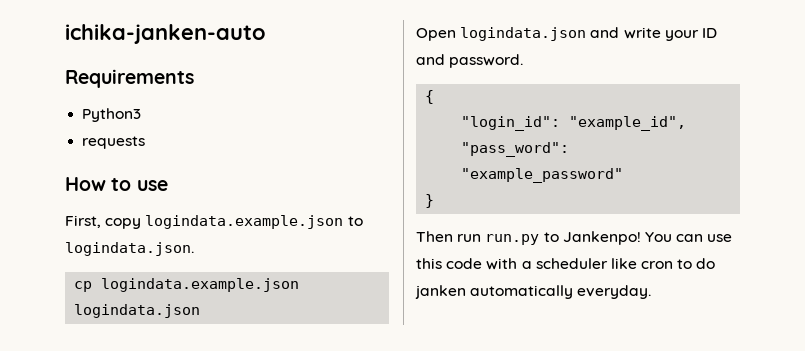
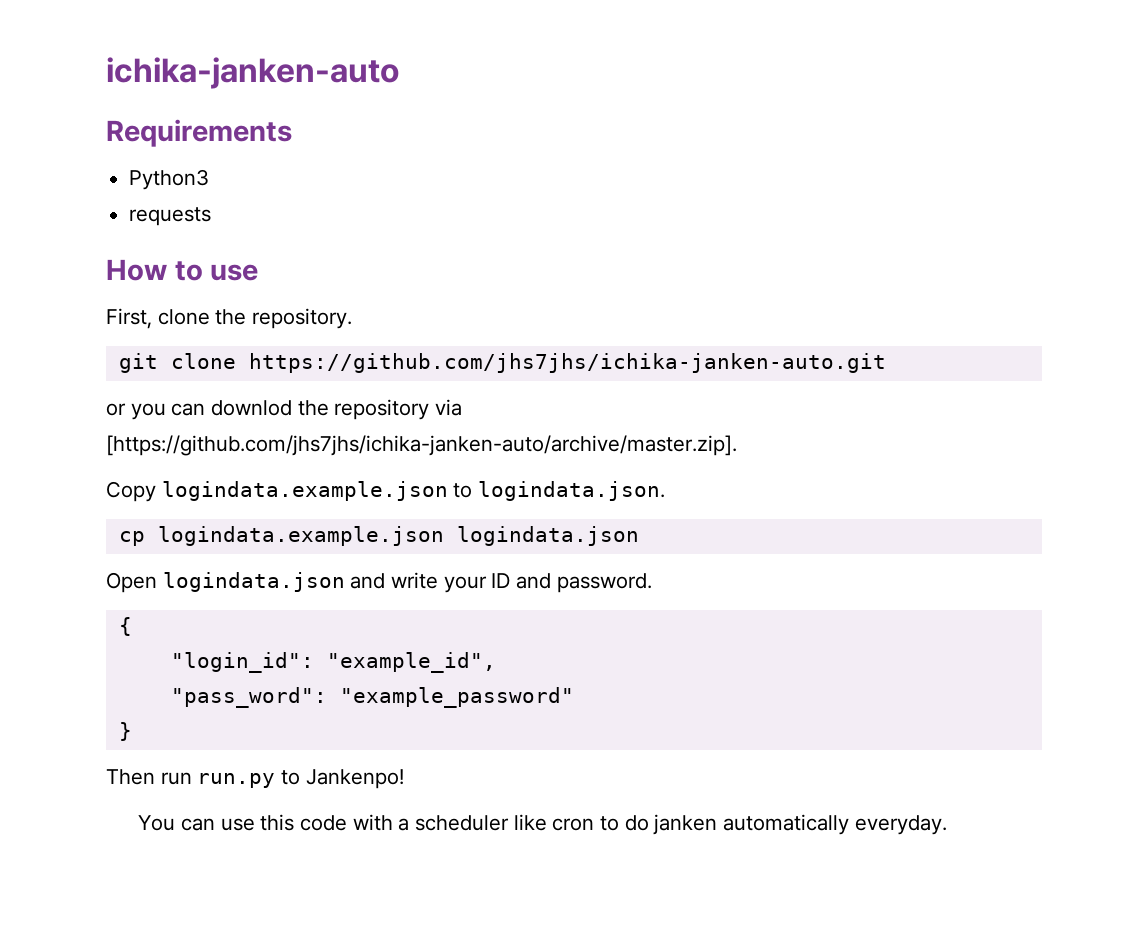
- First, copy logindata.example.json to logindata.json.
+ First, clone the repository.
+ git clone https://github.com/jhs7jhs/ichika-janken-auto.git
+ or you can downlod the repository via [https://github.com/jhs7jhs/ichika-janken-auto/archive/master.zip].
+ Copy logindata.example.json to logindata.json.
- Then run run.py to Jankenpo! You can use this code with a scheduler like cron to do janken automatically everyday.
+ Then run run.py to Jankenpo!
+ You can use this code with a scheduler like cron to do janken automatically everyday.

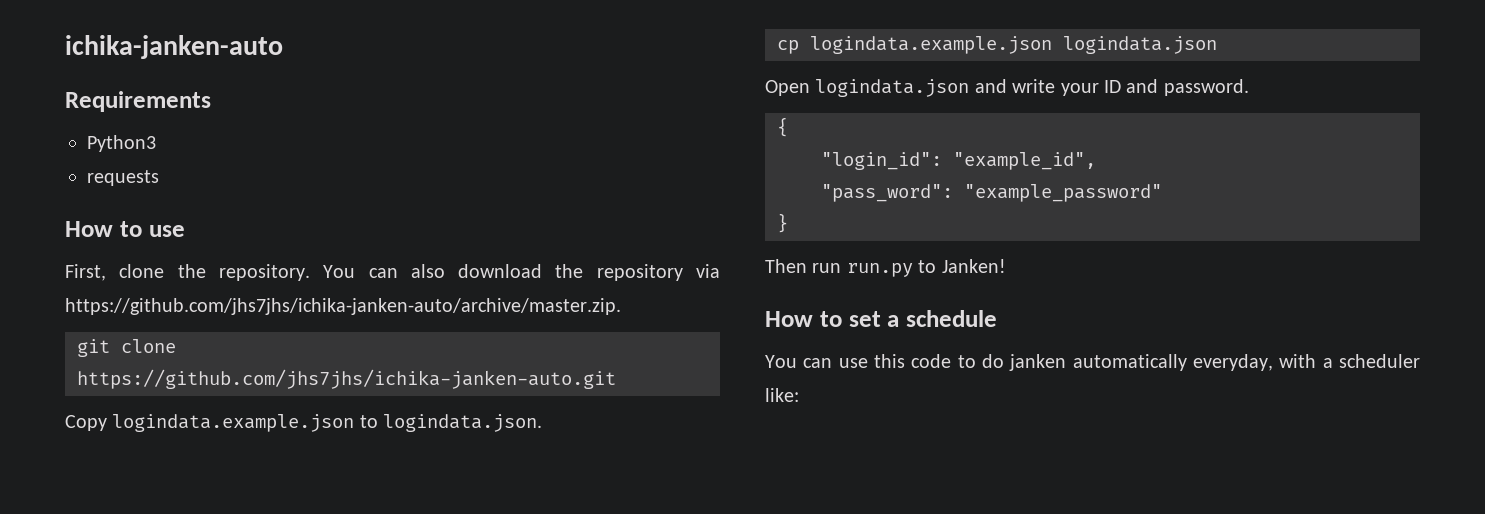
- First, clone the repository.
+ First, clone the repository. You can also download the repository via https://github.com/jhs7jhs/ichika-janken-auto/archive/master.zip.
  git clone https://github.com/jhs7jhs/ichika-janken-auto.git
- or you can downlod the repository via [https://github.com/jhs7jhs/ichika-janken-auto/archive/master.zip].
- Then run run.py to Jankenpo!
+ Then run run.py to Janken!
+ How to set a schedule
- You can use this code with a scheduler like cron to do janken automatically everyday.
+ You can use this code to do janken automatically everyday, with a scheduler like:

